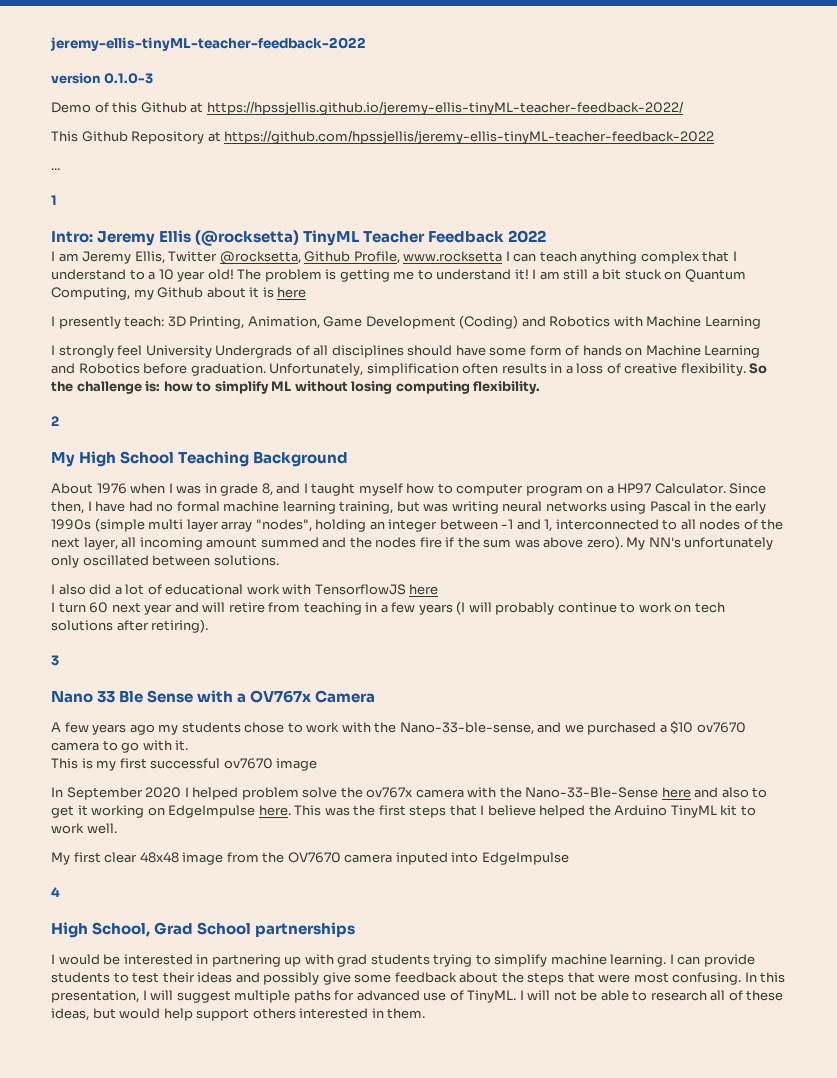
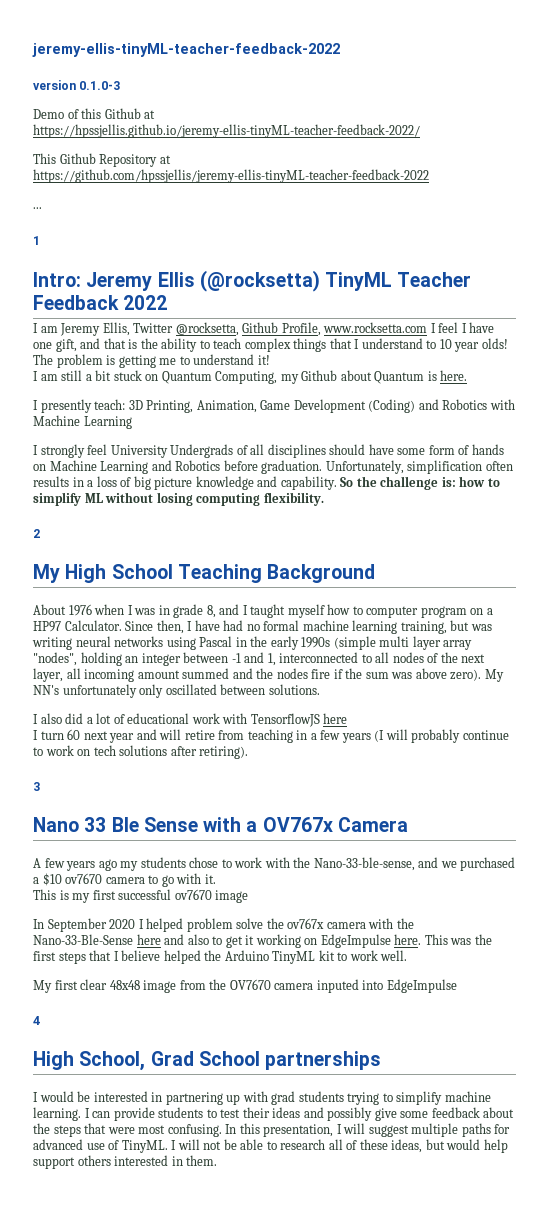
- I am Jeremy Ellis, Twitter @rocksetta, Github Profile, www.rocksetta I can teach anything complex that I understand to a 10 year old!
+ I am Jeremy Ellis, Twitter @rocksetta, Github Profile, www.rocksetta.com I feel I have one gift, and that is the ability to teach complex things that I understand to 10 year olds!
- The problem is getting me to understand it! I am still a bit stuck on Quantum Computing, my Github about it is here
+ The problem is getting me to understand it!
+ I am still a bit stuck on Quantum Computing, my Github about Quantum is here.
- Unfortunately, simplification often results in a loss of creative flexibility.
+ Unfortunately, simplification often results in a loss of big picture knowledge and capability.

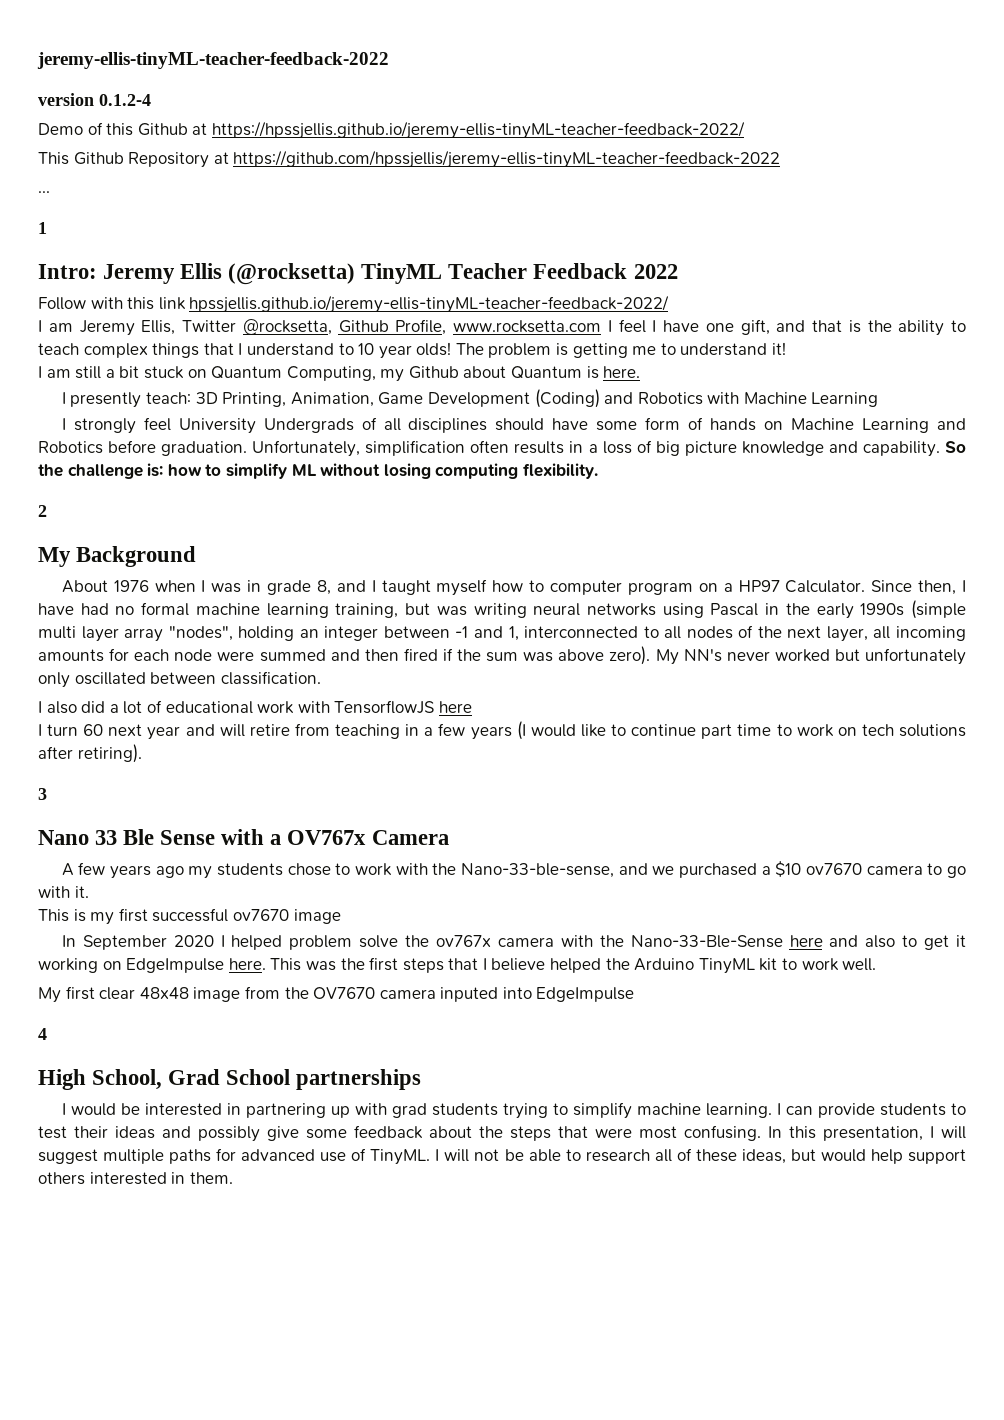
- version 0.1.0-3
+ version 0.1.2-4
+ Follow with this link hpssjellis.github.io/jeremy-ellis-tinyML-teacher-feedback-2022/
- My High School Teaching Background
+ My Background
- Since then, I have had no formal machine learning training, but was writing neural networks using Pascal in the early 1990s (simple multi layer array "nodes", holding an integer between -1 and 1, interconnected to all nodes of the next layer, all incoming amount summed and the nodes fire if the sum was above zero).
+ Since then, I have had no formal machine learning training, but was writing neural networks using Pascal in the early 1990s (simple multi layer array "nodes", holding an integer between -1 and 1, interconnected to all nodes of the next layer, all incoming amounts for each node were summed and then fired if the sum was above zero).
- My NN's unfortunately only oscillated between solutions.
+ My NN's never worked but unfortunately only oscillated between classification.
- I turn 60 next year and will retire from teaching in a few years (I will probably continue to work on tech solutions after retiring).
+ I turn 60 next year and will retire from teaching in a few years (I would like to continue part time to work on tech solutions after retiring).

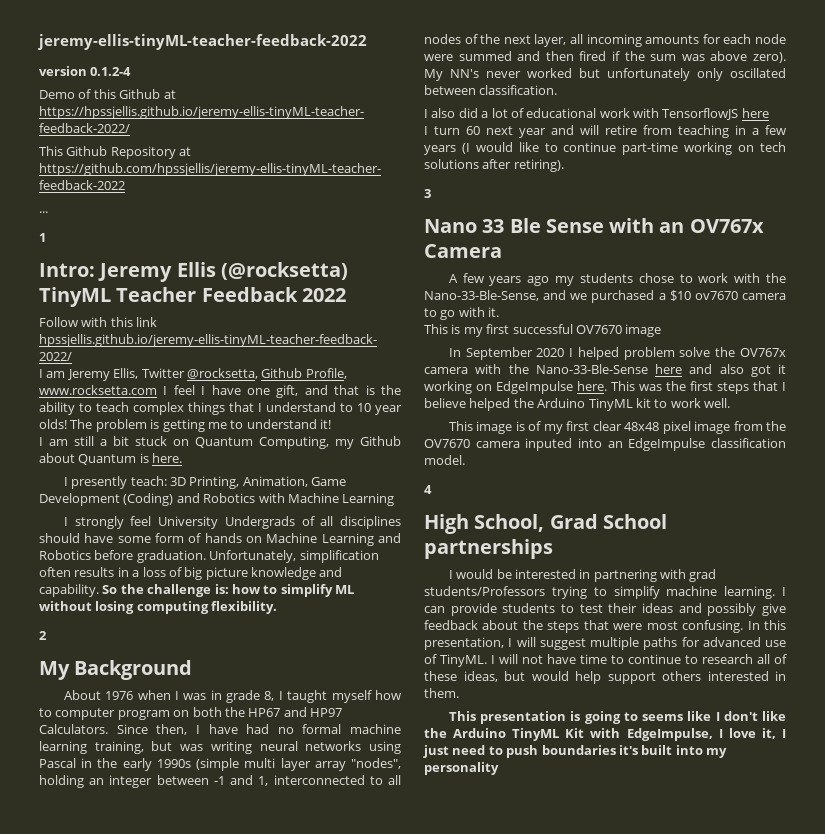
- About 1976 when I was in grade 8, and I taught myself how to computer program on a HP97 Calculator.
+ About 1976 when I was in grade 8, I taught myself how to computer program on both the HP67 and HP97 Calculators.
- I turn 60 next year and will retire from teaching in a few years (I would like to continue part time to work on tech solutions after retiring).
+ I turn 60 next year and will retire from teaching in a few years (I would like to continue part-time working on tech solutions after retiring).
- Nano 33 Ble Sense with a OV767x Camera
+ Nano 33 Ble Sense with an OV767x Camera
- A few years ago my students chose to work with the Nano-33-ble-sense, and we purchased a $10 ov7670 camera to go with it.
+ A few years ago my students chose to work with the Nano-33-Ble-Sense, and we purchased a $10 ov7670 camera to go with it.
- This is my first successful ov7670 image
+ This is my first successful OV7670 image
- In September 2020 I helped problem solve the ov767x camera with the Nano-33-Ble-Sense here and also to get it working on EdgeImpulse here.
+ In September 2020 I helped problem solve the OV767x camera with the Nano-33-Ble-Sense here and also got it working on EdgeImpulse here.
- My first clear 48x48 image from the OV7670 camera inputed into EdgeImpulse
+ This image is of my first clear 48x48 pixel image from the OV7670 camera inputed into an EdgeImpulse classification model.
- I would be interested in partnering up with grad students trying to simplify machine learning.
+ I would be interested in partnering with grad students/Professors trying to simplify machine learning.
- I can provide students to test their ideas and possibly give some feedback about the steps that were most confusing.
+ I can provide students to test their ideas and possibly give feedback about the steps that were most confusing.
- I will not be able to research all of these ideas, but would help support others interested in them.
+ I will not have time to continue to research all of these ideas, but would help support others interested in them.
+ This presentation is going to seems like I don't like the Arduino TinyML Kit with EdgeImpulse, I love it, I just need to push boundaries it's built into my personality

